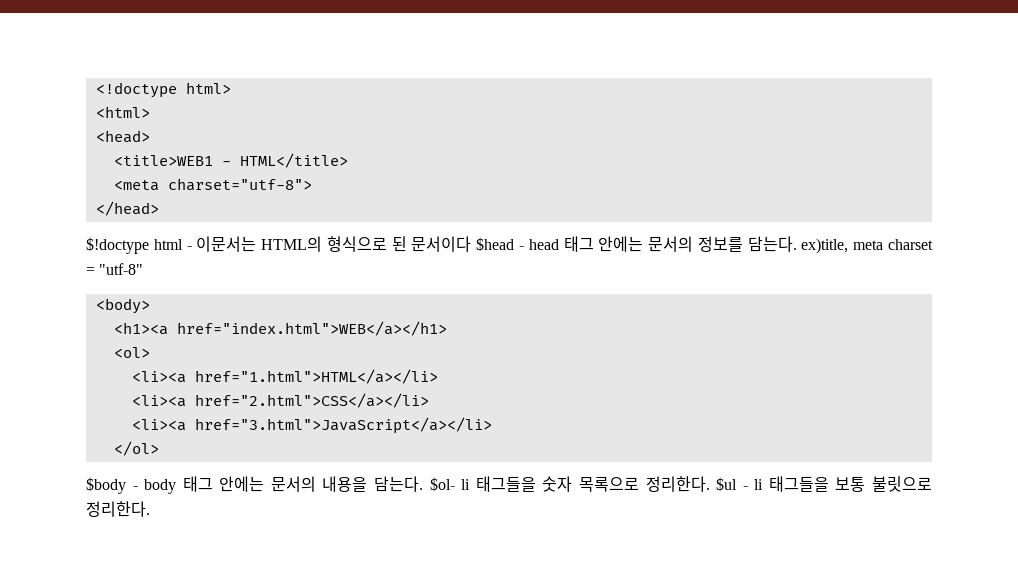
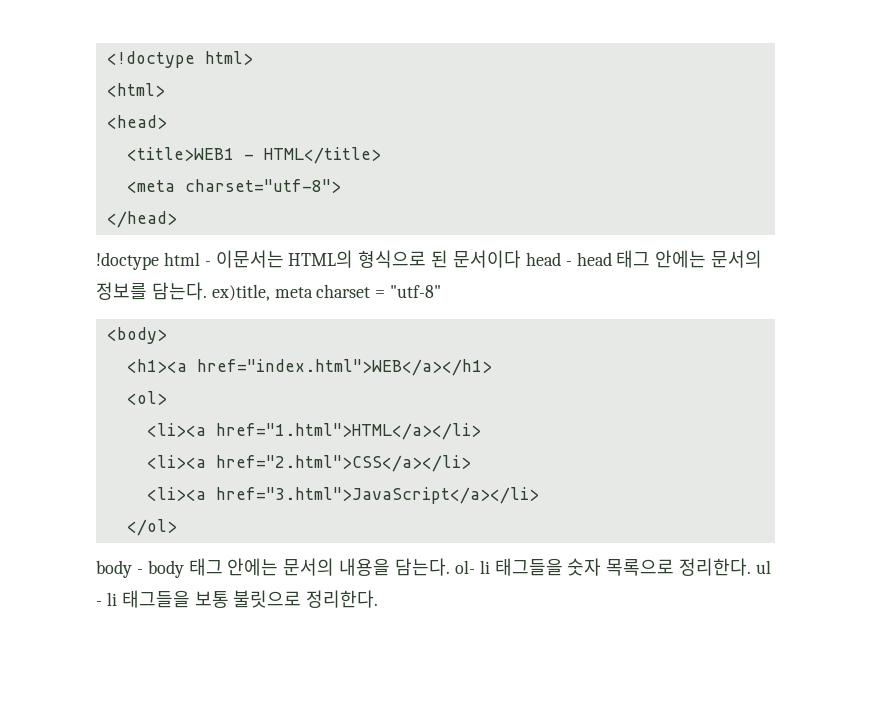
- $!doctype html - 이문서는 HTML의 형식으로 된 문서이다 $head - head 태그 안에는 문서의 정보를 담는다. ex)title, meta charset = "utf-8"
+ !doctype html - 이문서는 HTML의 형식으로 된 문서이다 head - head 태그 안에는 문서의 정보를 담는다. ex)title, meta charset = "utf-8"
- $body - body 태그 안에는 문서의 내용을 담는다. $ol- li 태그들을 숫자 목록으로 정리한다. $ul - li 태그들을 보통 불릿으로 정리한다.
+ body - body 태그 안에는 문서의 내용을 담는다. ol- li 태그들을 숫자 목록으로 정리한다. ul - li 태그들을 보통 불릿으로 정리한다.

